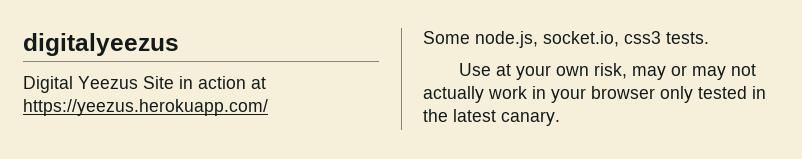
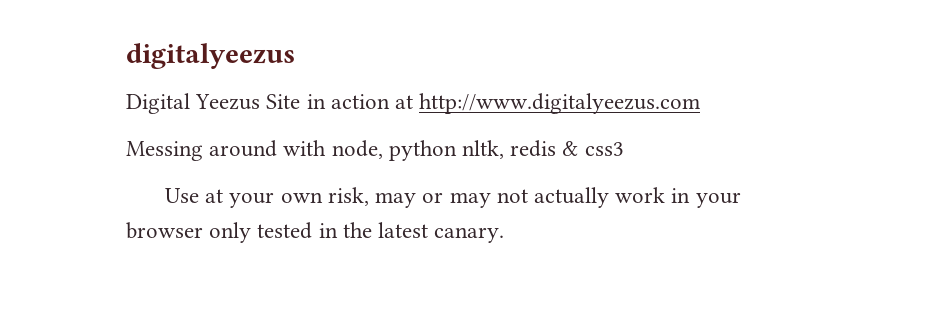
- Digital Yeezus Site in action at https://yeezus.herokuapp.com/
- Some node.js, socket.io, css3 tests.
+ Digital Yeezus Site in action at http://www.digitalyeezus.com
+ Messing around with node, python nltk, redis & css3

